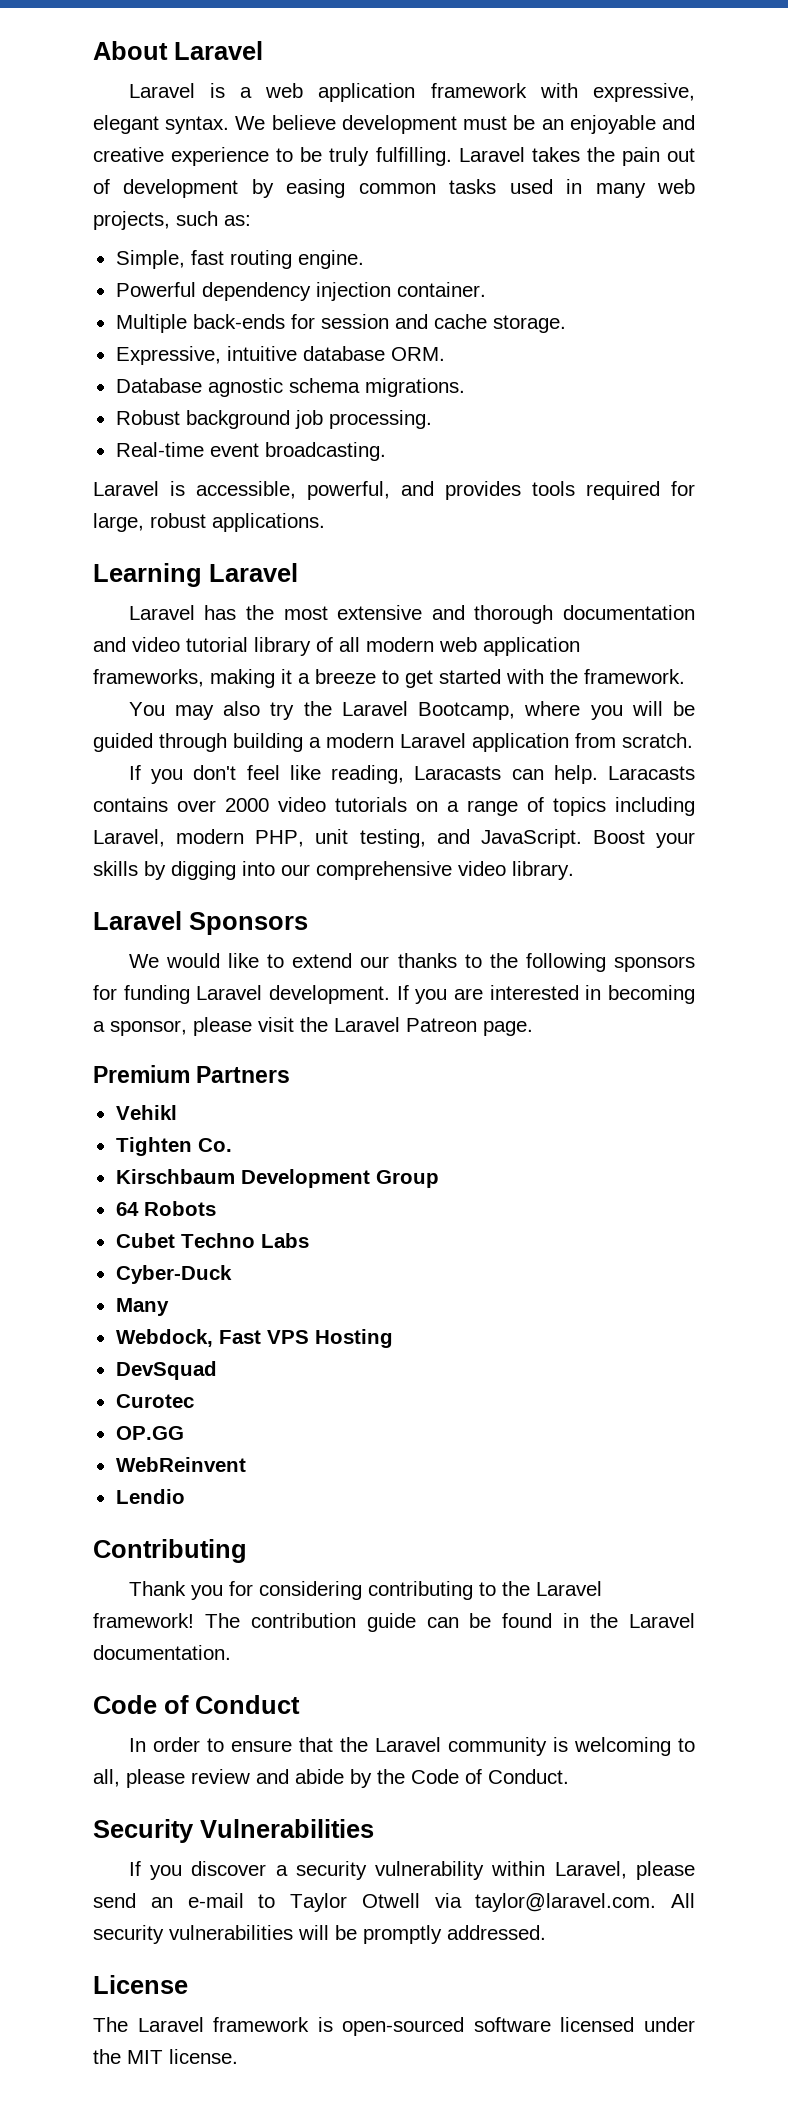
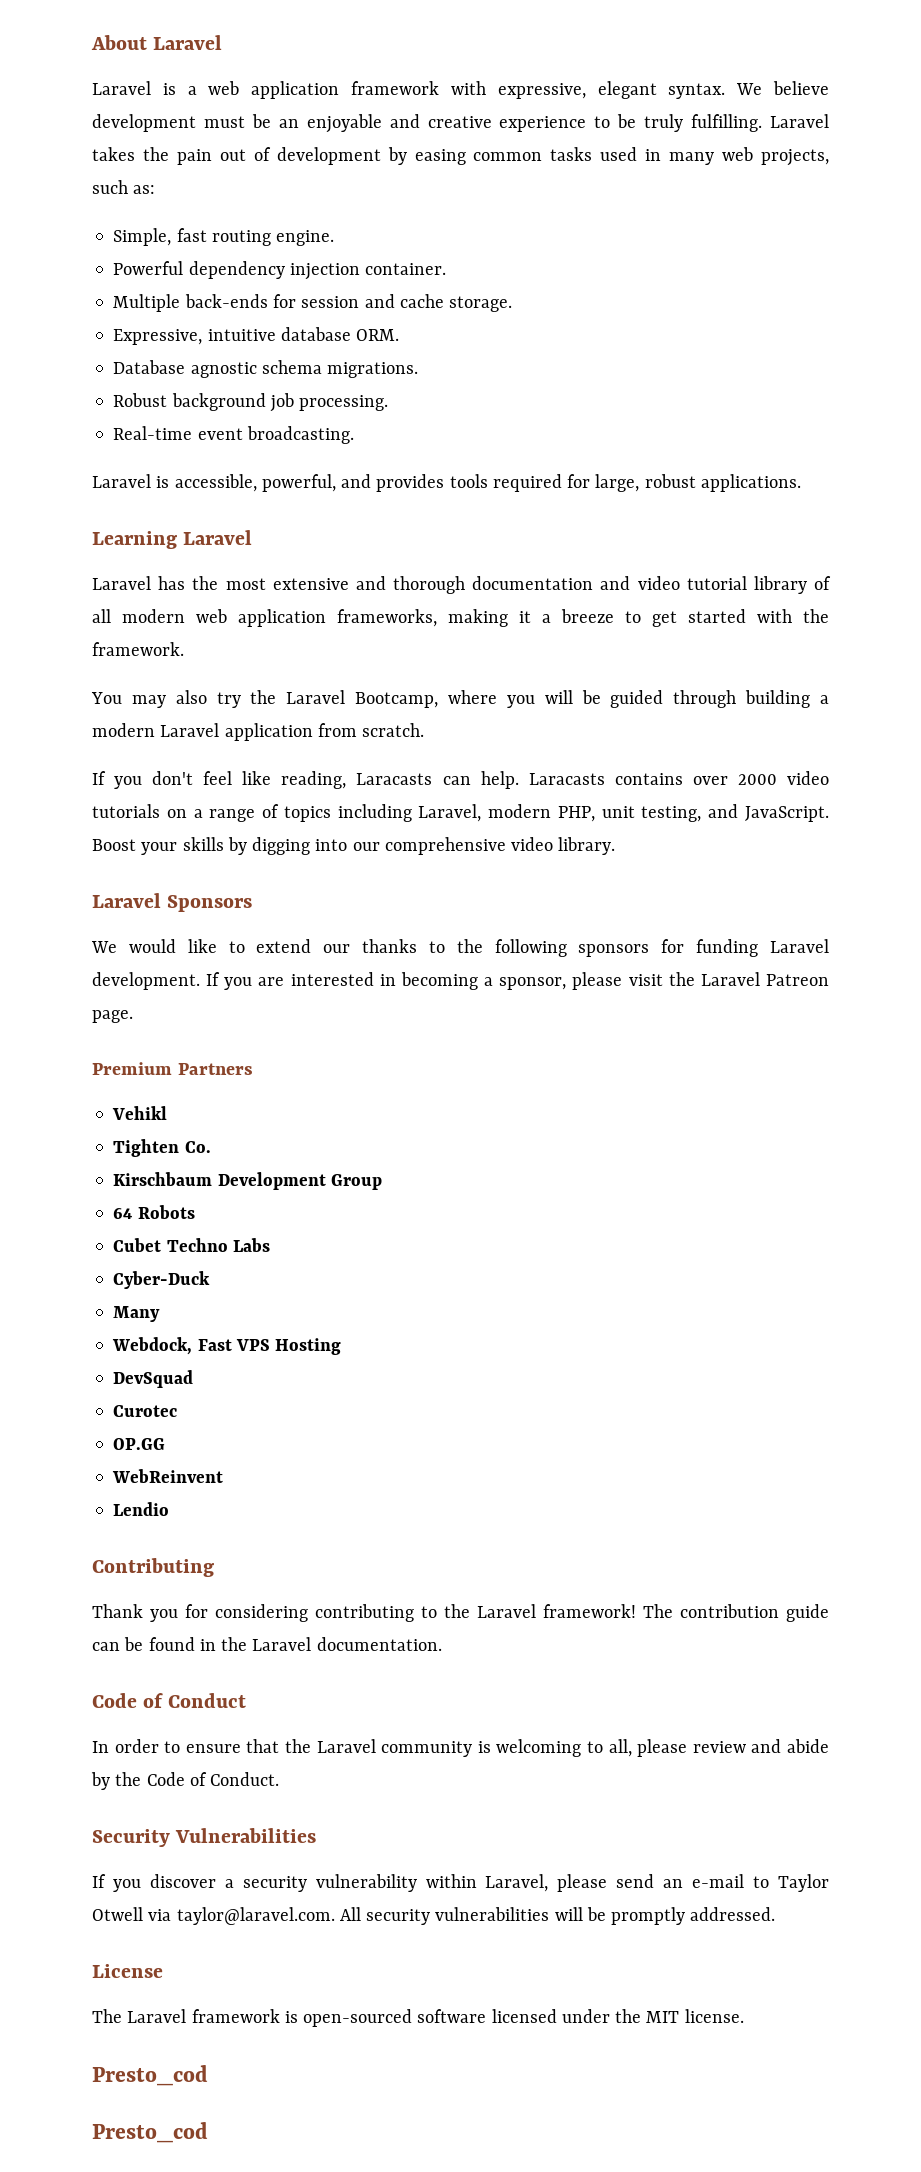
  The Laravel framework is open-sourced software licensed under the MIT license.
+ Presto_cod
+ Presto_cod

